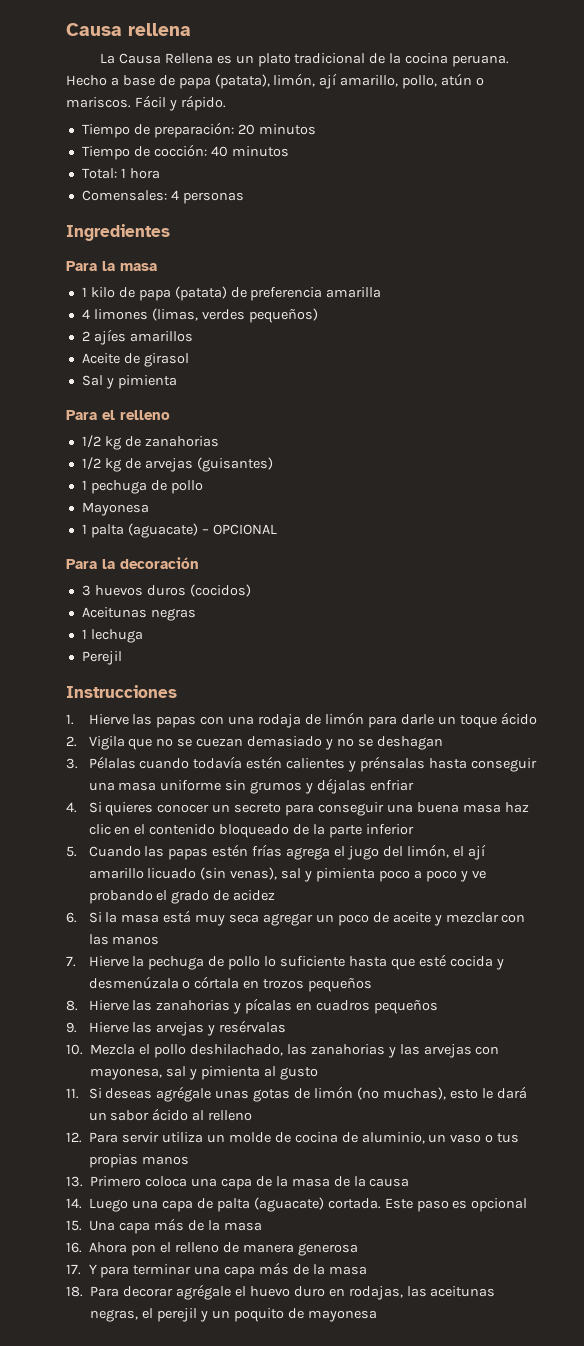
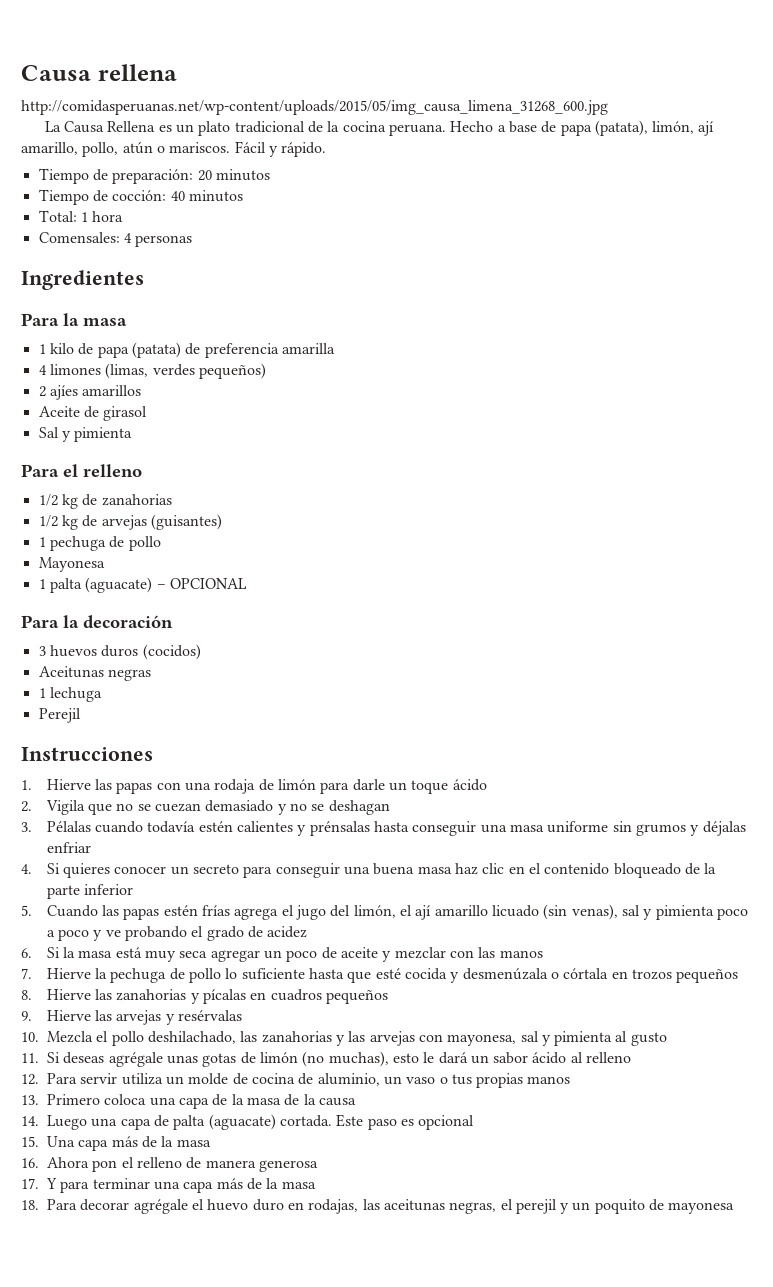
+ http://comidasperuanas.net/wp-content/uploads/2015/05/img_causa_limena_31268_600.jpg

